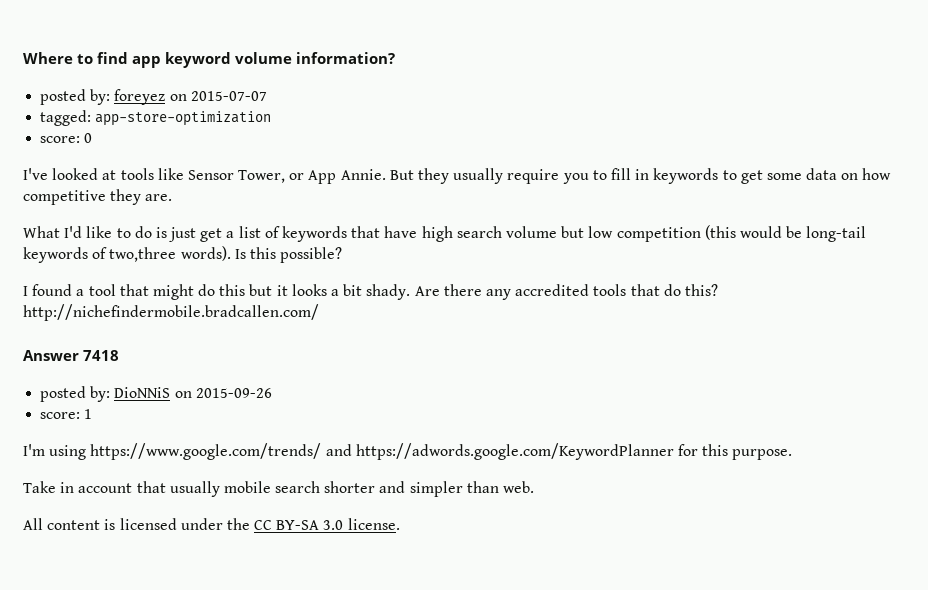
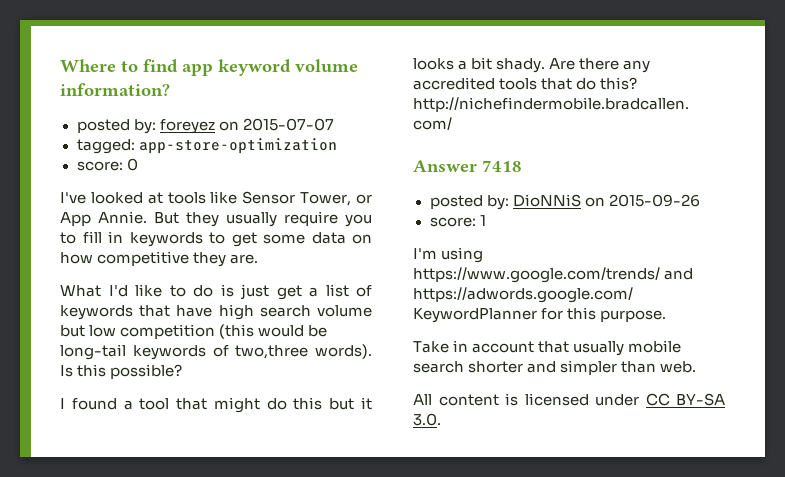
- All content is licensed under the CC BY-SA 3.0 license.
+ All content is licensed under CC BY-SA 3.0.

